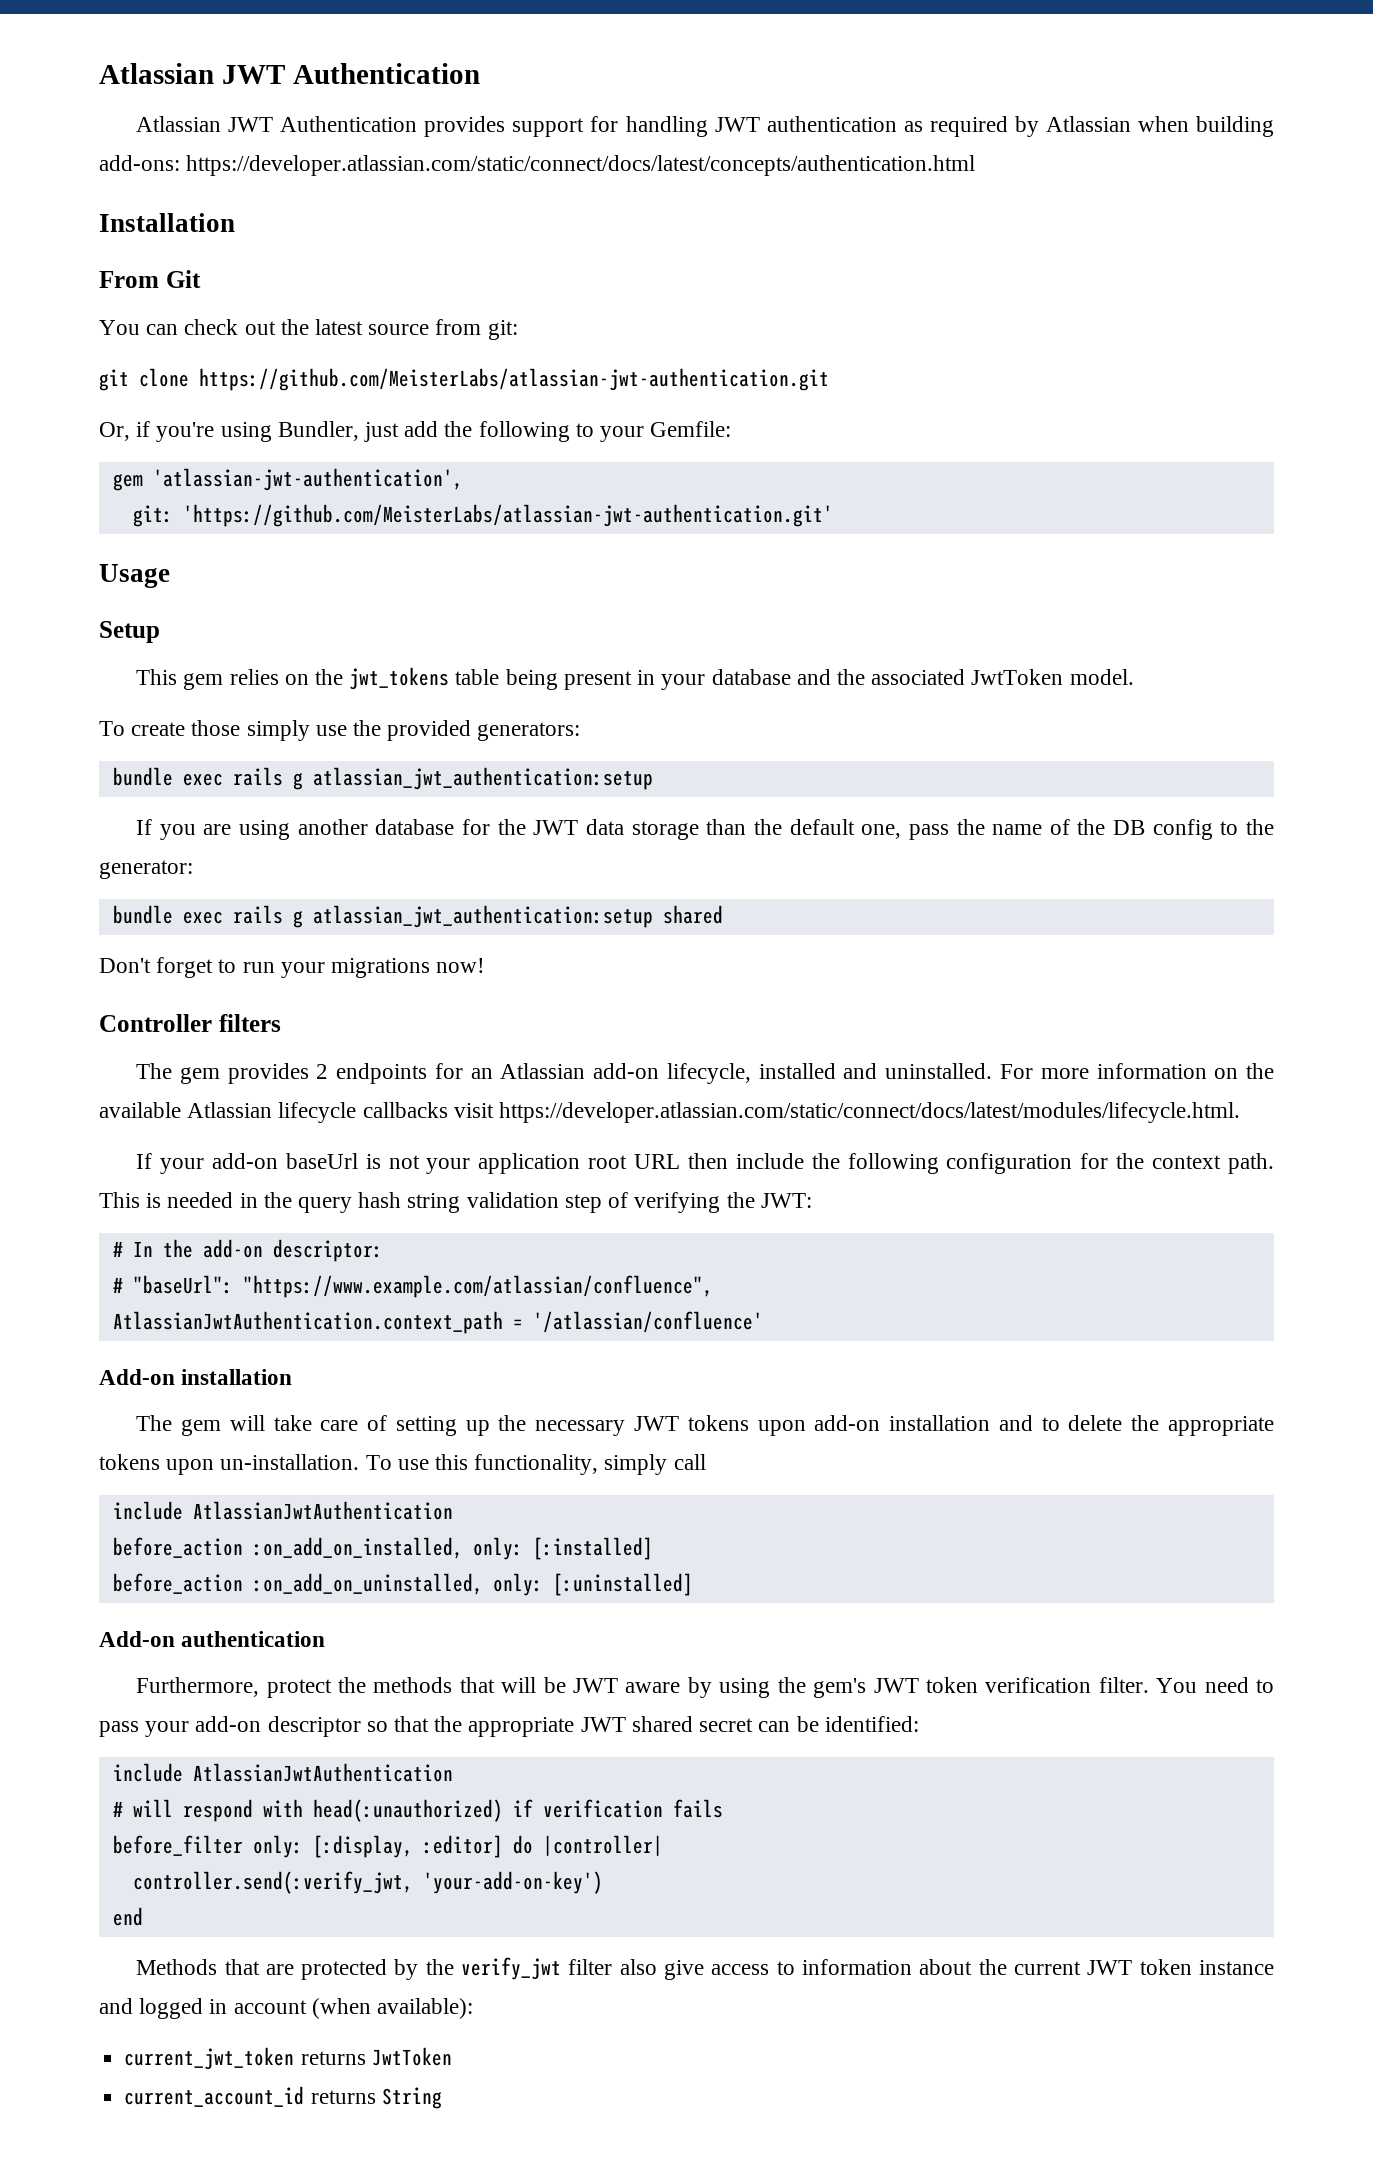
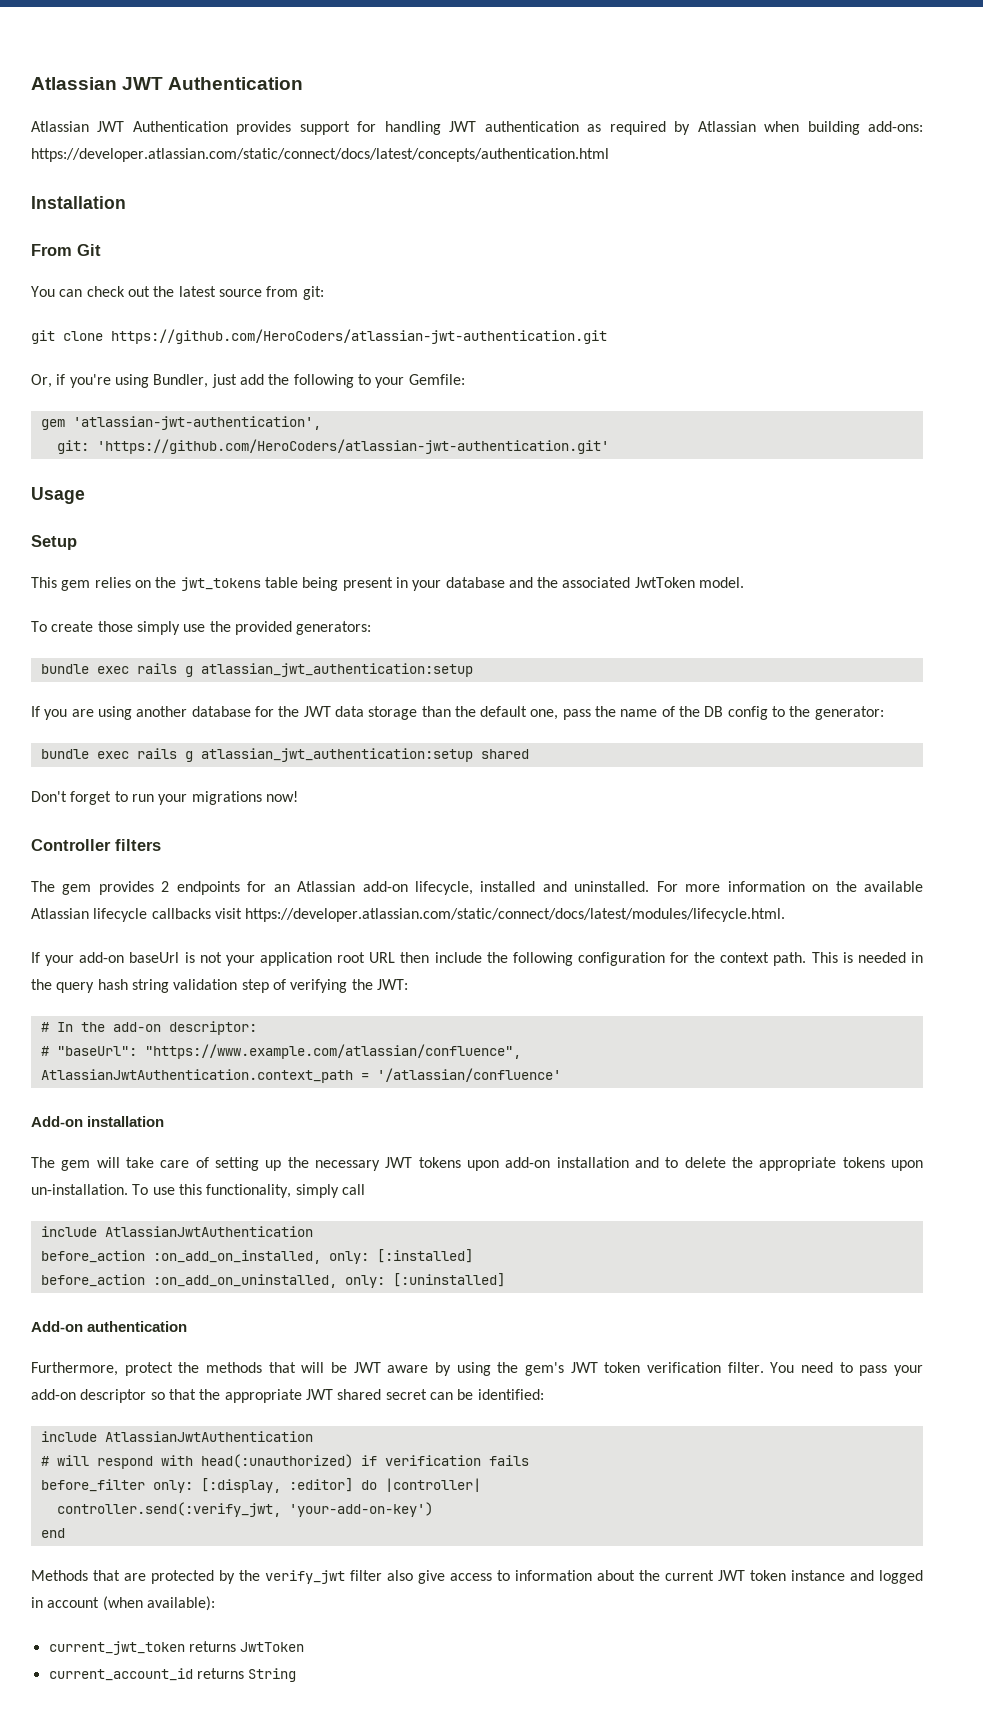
- git clone https://github.com/MeisterLabs/atlassian-jwt-authentication.git
+ git clone https://github.com/HeroCoders/atlassian-jwt-authentication.git
- git: 'https://github.com/MeisterLabs/atlassian-jwt-authentication.git'
+ git: 'https://github.com/HeroCoders/atlassian-jwt-authentication.git'

